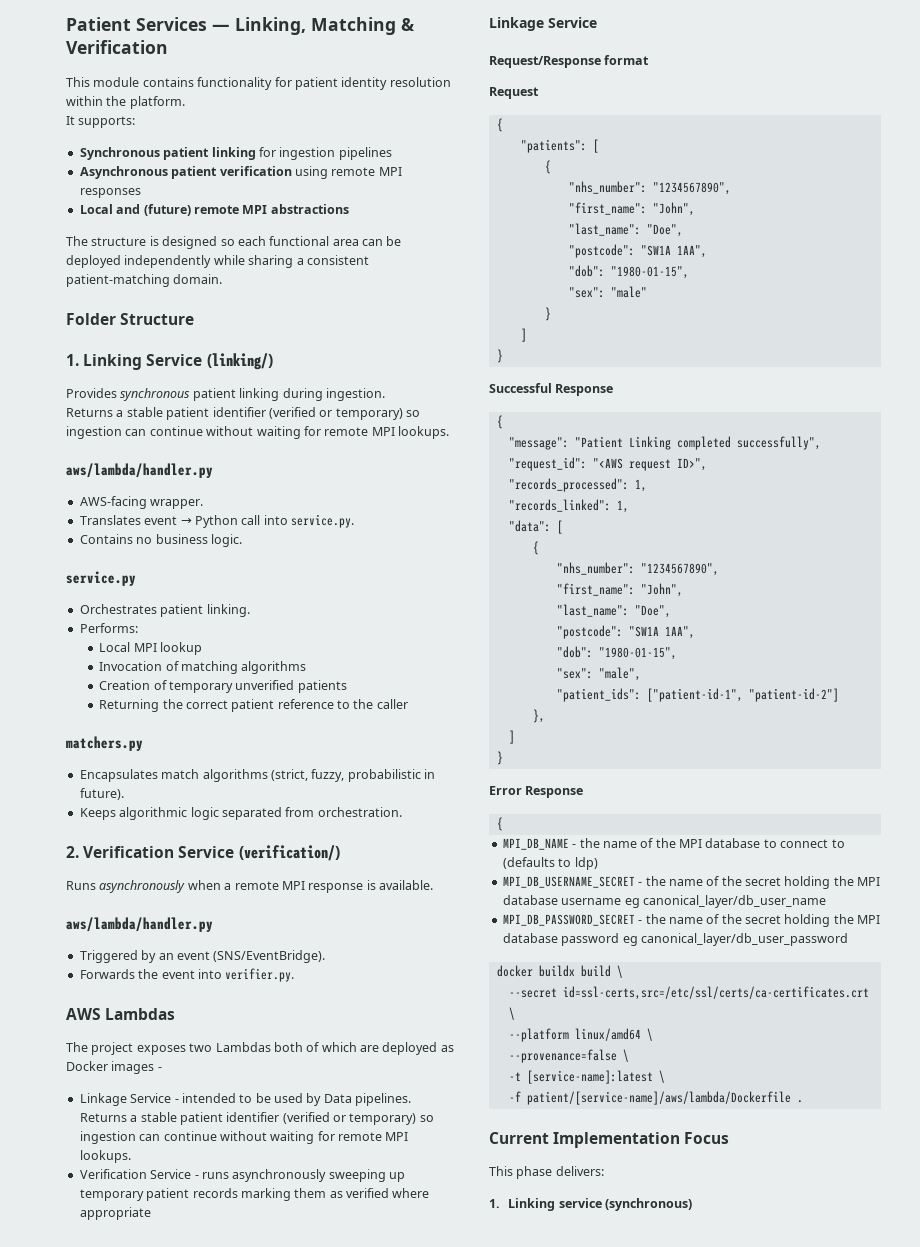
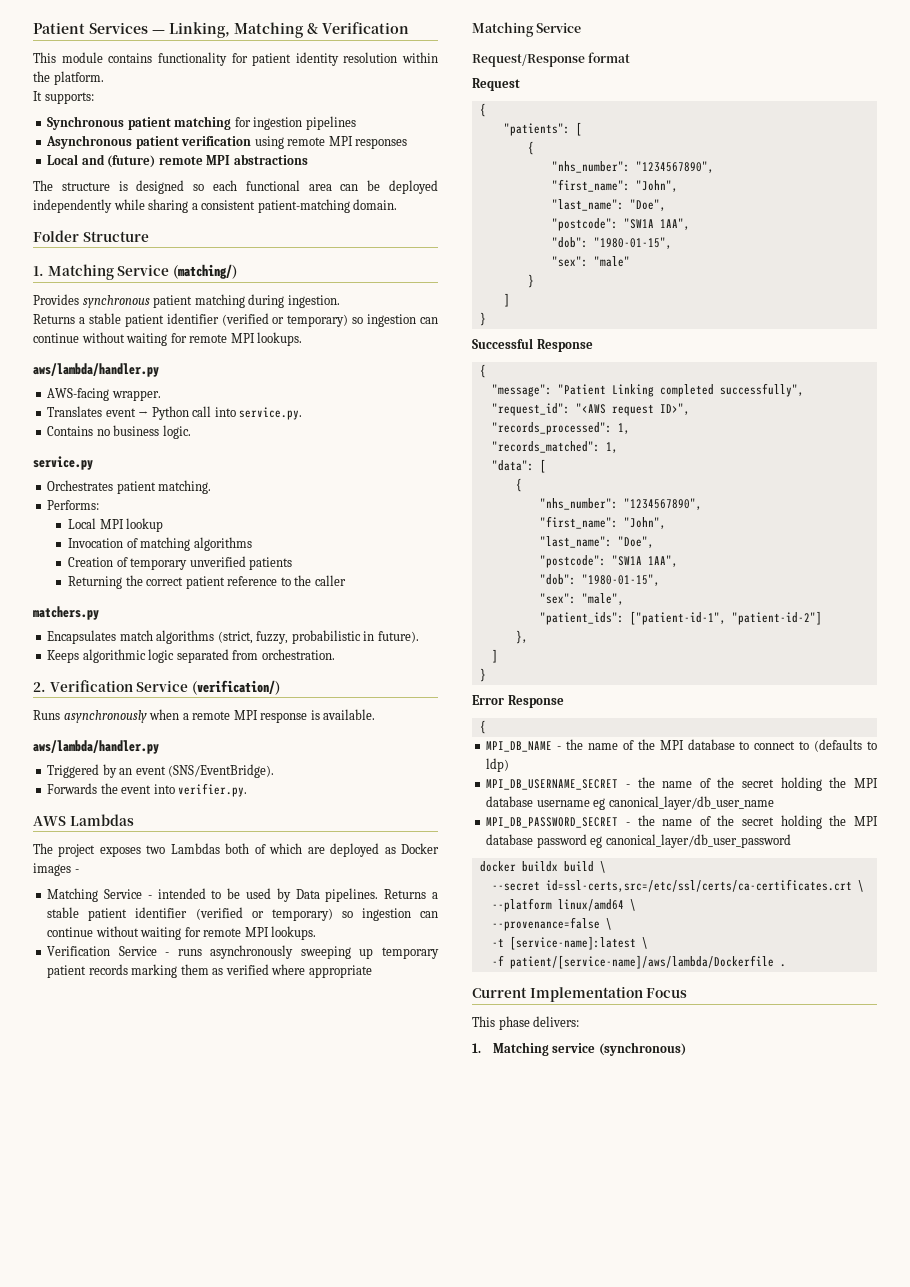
- Synchronous patient linking for ingestion pipelines
+ Synchronous patient matching for ingestion pipelines
- 1. Linking Service (linking/)
+ 1. Matching Service (matching/)
- Provides synchronous patient linking during ingestion.
+ Provides synchronous patient matching during ingestion.
- Orchestrates patient linking.
+ Orchestrates patient matching.
- Linkage Service - intended to be used by Data pipelines.
+ Matching Service - intended to be used by Data pipelines.
  Verification Service - runs asynchronously sweeping up temporary patient records marking them as verified where appropriate
- Linkage Service
+ Matching Service
- "records_linked": 1,
+ "records_matched": 1,
- 1. Linking service (synchronous)
+ 1. Matching service (synchronous)

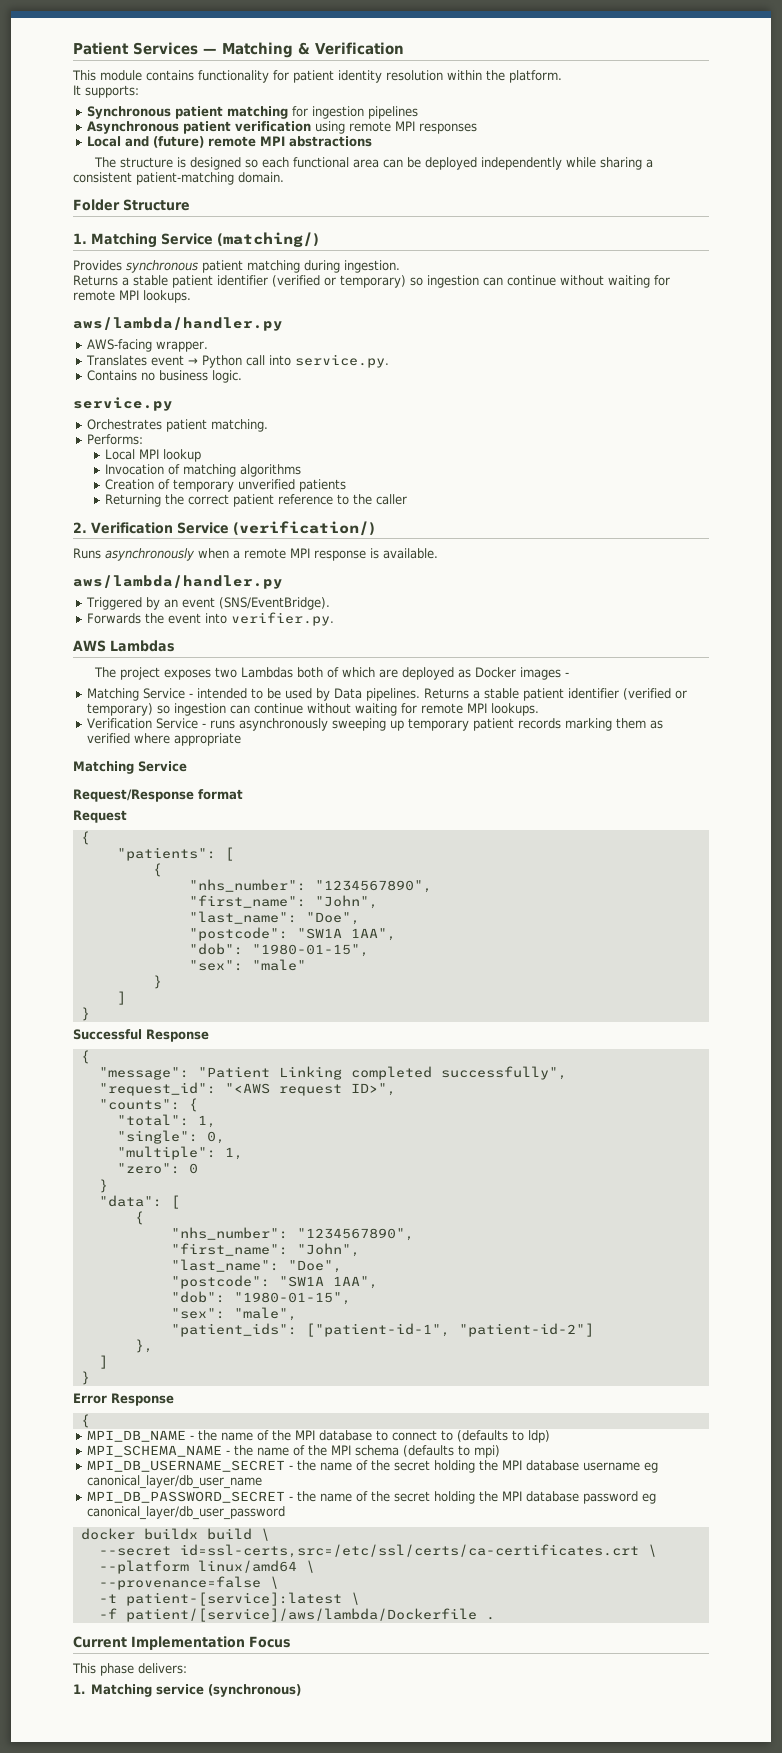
- Patient Services — Linking, Matching & Verification
+ Patient Services — Matching & Verification
- matchers.py
- Encapsulates match algorithms (strict, fuzzy, probabilistic in future).
- Keeps algorithmic logic separated from orchestration.
- "records_processed": 1,
- "records_matched": 1,
+ "counts": {
+ "total": 1,
+ "single": 0,
+ "multiple": 1,
+ "zero": 0
+ }
+ MPI_SCHEMA_NAME - the name of the MPI schema (defaults to mpi)
- -t [service-name]:latest \
+ -t patient-[service]:latest \
- -f patient/[service-name]/aws/lambda/Dockerfile .
+ -f patient/[service]/aws/lambda/Dockerfile .

